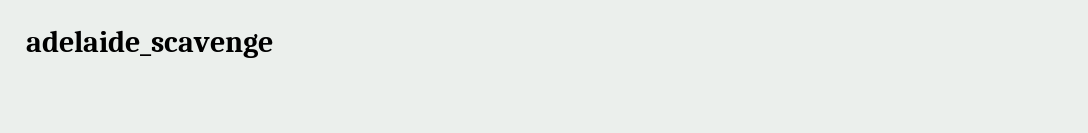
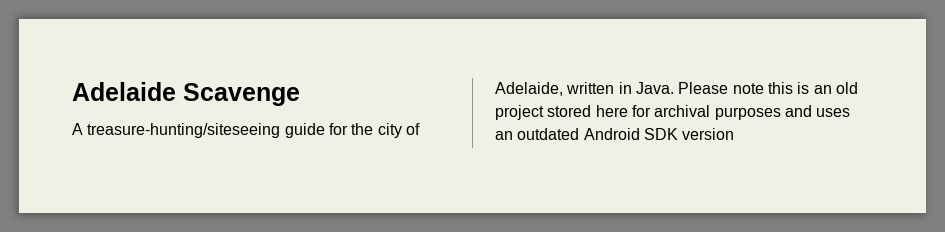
- adelaide_scavenge
+ Adelaide Scavenge
+ A treasure-hunting/siteseeing guide for the city of Adelaide, written in Java. Please note this is an old project stored here for archival purposes and uses an outdated Android SDK version

